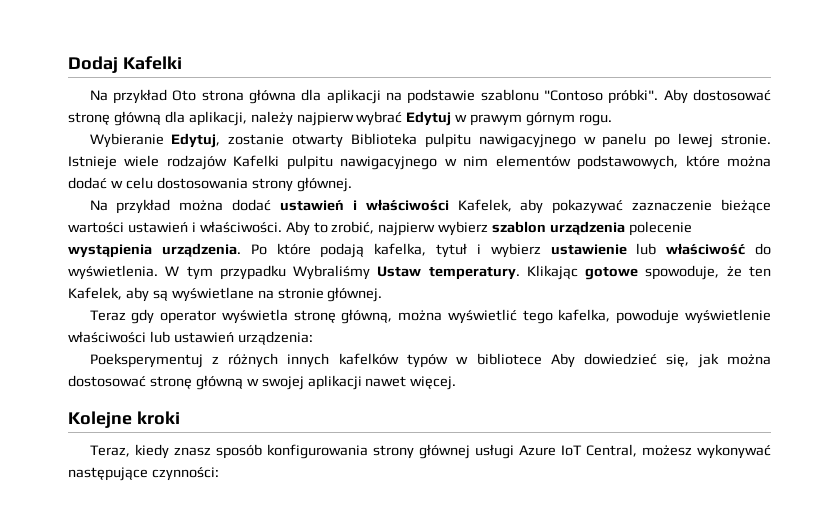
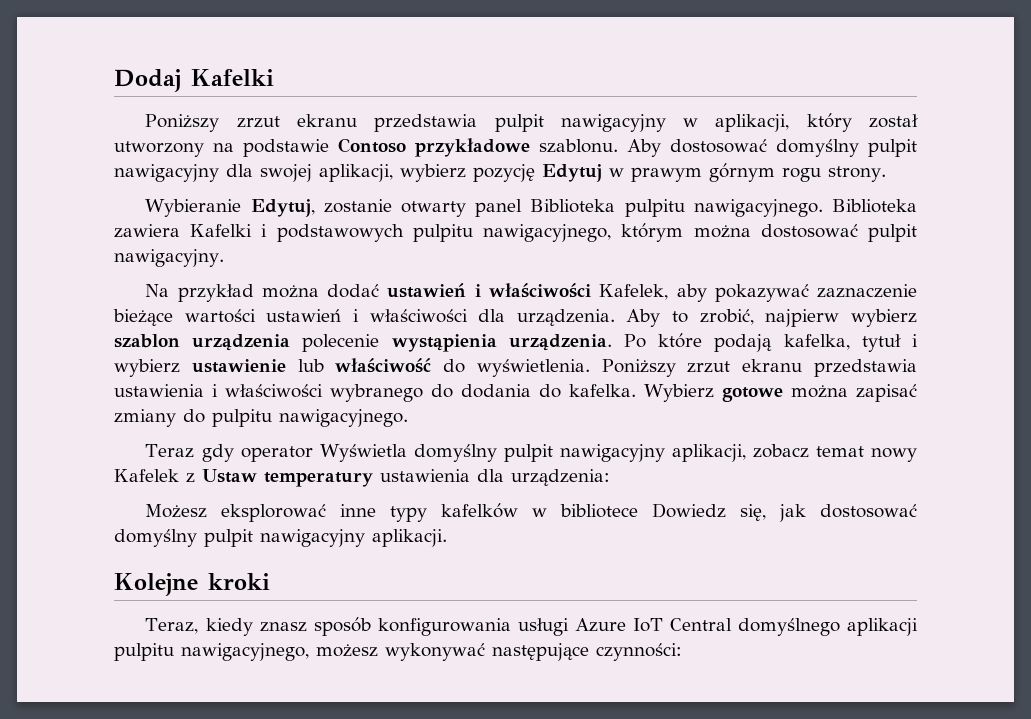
- Na przykład Oto strona główna dla aplikacji na podstawie szablonu "Contoso próbki". Aby dostosować stronę główną dla aplikacji, należy najpierw wybrać Edytuj w prawym górnym rogu.
+ Poniższy zrzut ekranu przedstawia pulpit nawigacyjny w aplikacji, który został utworzony na podstawie Contoso przykładowe szablonu. Aby dostosować domyślny pulpit nawigacyjny dla swojej aplikacji, wybierz pozycję Edytuj w prawym górnym rogu strony.
- Wybieranie Edytuj, zostanie otwarty Biblioteka pulpitu nawigacyjnego w panelu po lewej stronie. Istnieje wiele rodzajów Kafelki pulpitu nawigacyjnego w nim elementów podstawowych, które można dodać w celu dostosowania strony głównej.
+ Wybieranie Edytuj, zostanie otwarty panel Biblioteka pulpitu nawigacyjnego. Biblioteka zawiera Kafelki i podstawowych pulpitu nawigacyjnego, którym można dostosować pulpit nawigacyjny.
- Na przykład można dodać ustawień i właściwości Kafelek, aby pokazywać zaznaczenie bieżące wartości ustawień i właściwości.
+ Na przykład można dodać ustawień i właściwości Kafelek, aby pokazywać zaznaczenie bieżące wartości ustawień i właściwości dla urządzenia.
- W tym przypadku Wybraliśmy Ustaw temperatury. Klikając gotowe spowoduje, że ten Kafelek, aby są wyświetlane na stronie głównej.
- Teraz gdy operator wyświetla stronę główną, można wyświetlić tego kafelka, powoduje wyświetlenie właściwości lub ustawień urządzenia:
- Poeksperymentuj z różnych innych kafelków typów w bibliotece Aby dowiedzieć się, jak można dostosować stronę główną w swojej aplikacji nawet więcej.
+ Poniższy zrzut ekranu przedstawia ustawienia i właściwości wybranego do dodania do kafelka. Wybierz gotowe można zapisać zmiany do pulpitu nawigacyjnego.
+ Teraz gdy operator Wyświetla domyślny pulpit nawigacyjny aplikacji, zobacz temat nowy Kafelek z Ustaw temperatury ustawienia dla urządzenia:
+ Możesz eksplorować inne typy kafelków w bibliotece Dowiedz się, jak dostosować domyślny pulpit nawigacyjny aplikacji.
- Teraz, kiedy znasz sposób konfigurowania strony głównej usługi Azure IoT Central, możesz wykonywać następujące czynności:
+ Teraz, kiedy znasz sposób konfigurowania usługi Azure IoT Central domyślnego aplikacji pulpitu nawigacyjnego, możesz wykonywać następujące czynności:

